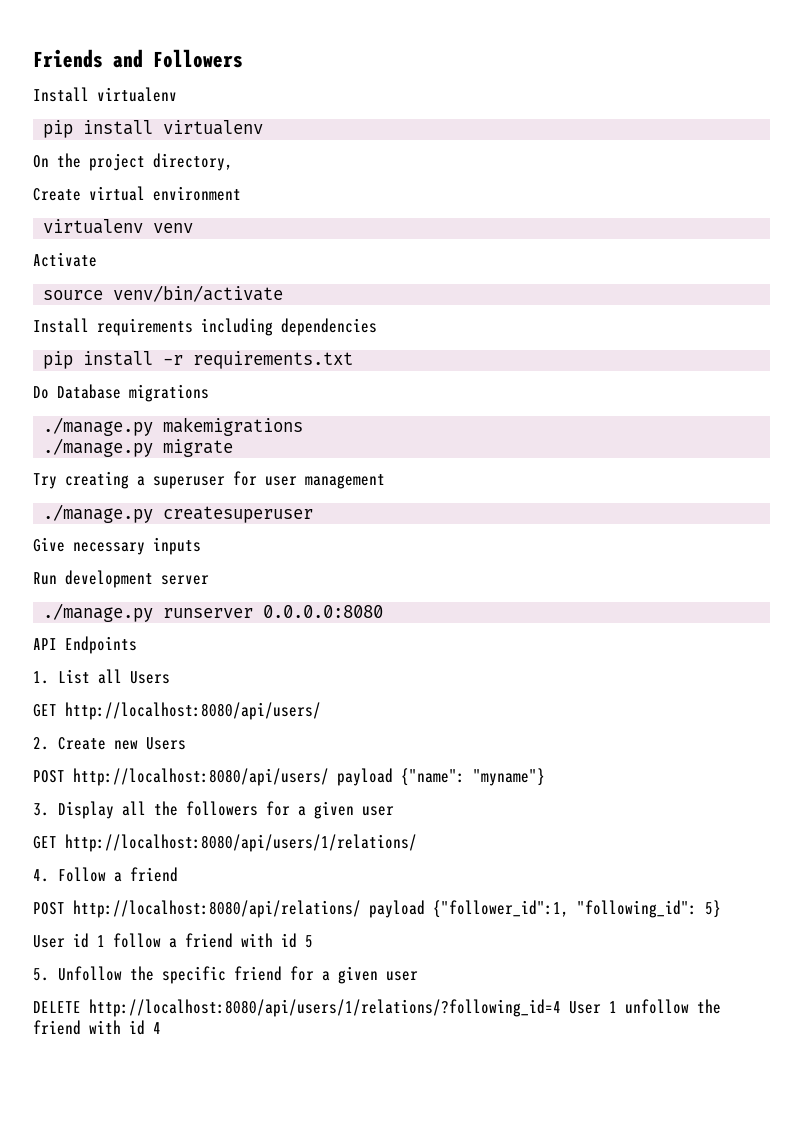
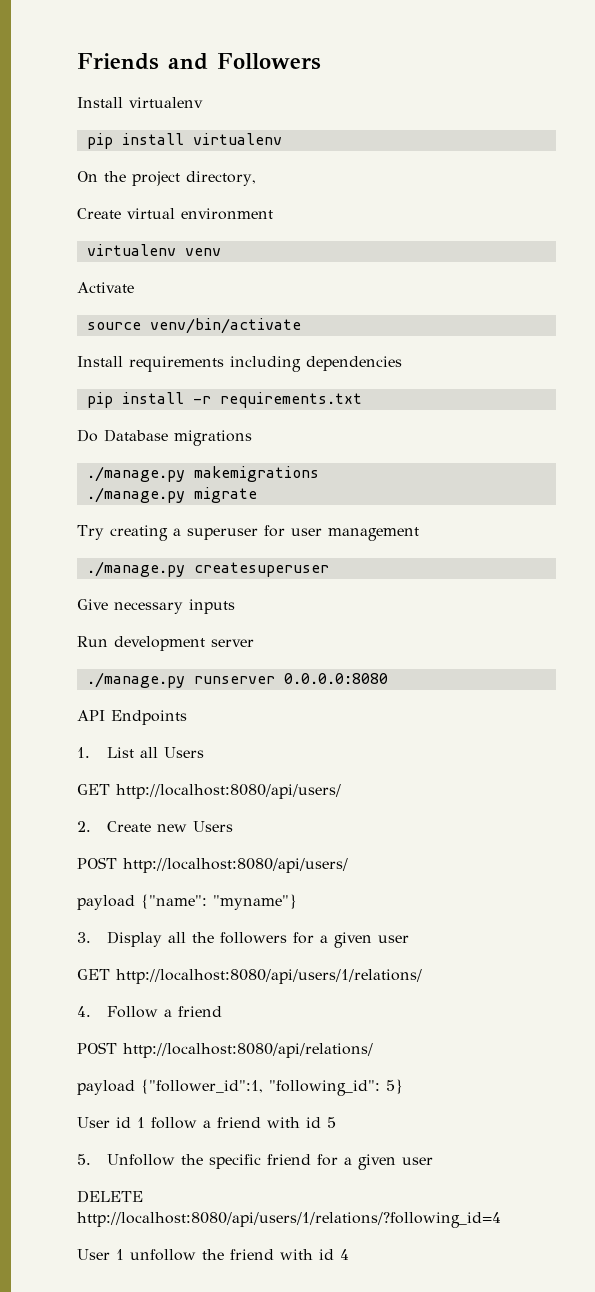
- POST http://localhost:8080/api/users/ payload {"name": "myname"}
+ POST http://localhost:8080/api/users/
+ payload {"name": "myname"}
- POST http://localhost:8080/api/relations/ payload {"follower_id":1, "following_id": 5}
+ POST http://localhost:8080/api/relations/
+ payload {"follower_id":1, "following_id": 5}
- DELETE http://localhost:8080/api/users/1/relations/?following_id=4 User 1 unfollow the friend with id 4
+ DELETE http://localhost:8080/api/users/1/relations/?following_id=4
+ User 1 unfollow the friend with id 4

